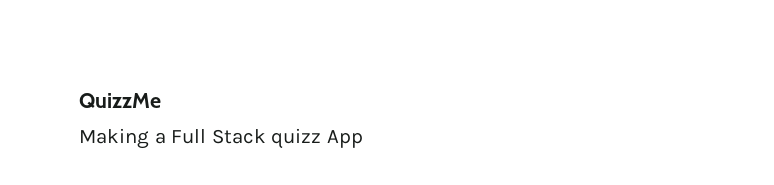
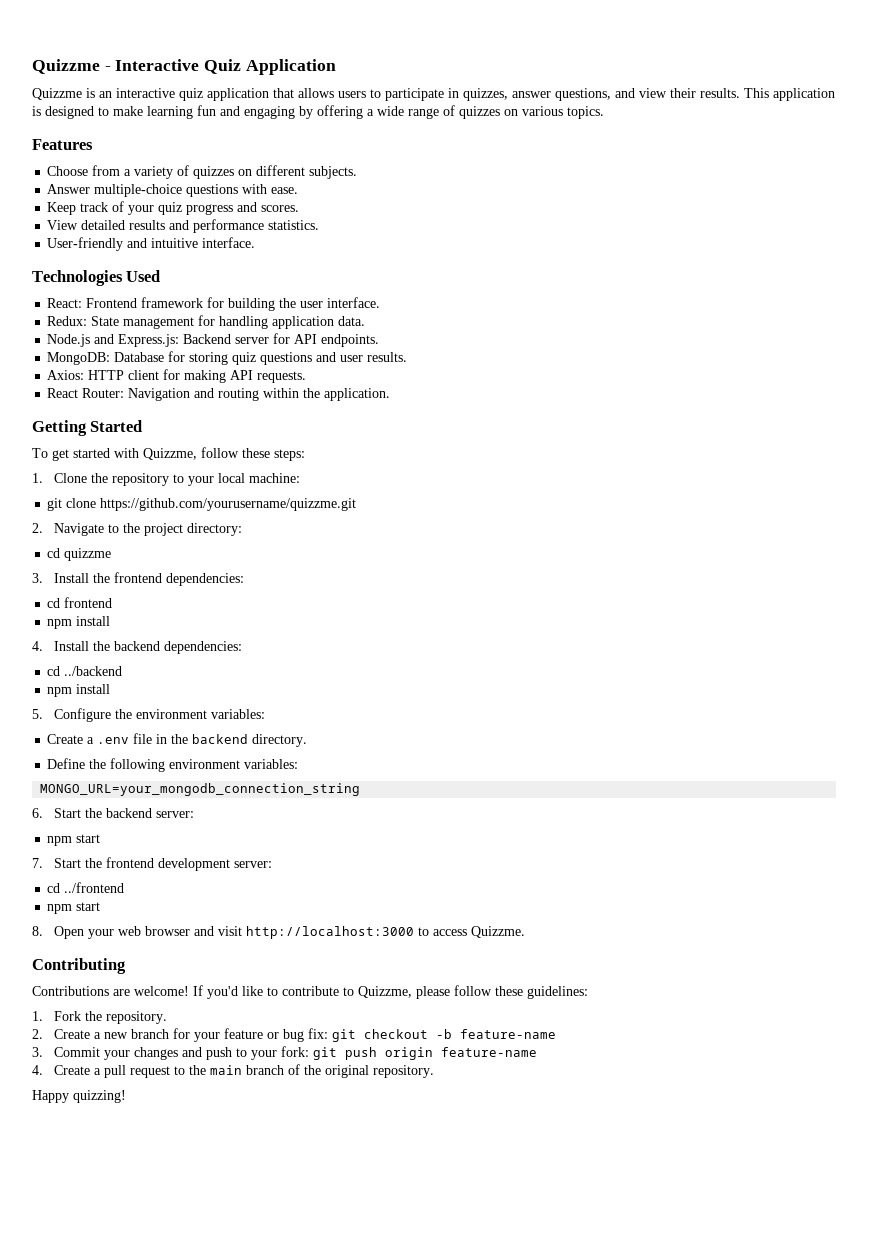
- QuizzMe
- Making a Full Stack quizz App
+ Quizzme - Interactive Quiz Application
+ Quizzme is an interactive quiz application that allows users to participate in quizzes, answer questions, and view their results. This application is designed to make learning fun and engaging by offering a wide range of quizzes on various topics.
+ Features
+ Choose from a variety of quizzes on different subjects.
+ Answer multiple-choice questions with ease.
+ Keep track of your quiz progress and scores.
+ View detailed results and performance statistics.
+ User-friendly and intuitive interface.
+ Technologies Used
+ React: Frontend framework for building the user interface.
+ Redux: State management for handling application data.
+ Node.js and Express.js: Backend server for API endpoints.
+ MongoDB: Database for storing quiz questions and user results.
+ Axios: HTTP client for making API requests.
+ React Router: Navigation and routing within the application.
+ Getting Started
+ To get started with Quizzme, follow these steps:
+ 1. Clone the repository to your local machine:
+ git clone https://github.com/yourusername/quizzme.git
+ 2. Navigate to the project directory:
+ cd quizzme
+ 3. Install the frontend dependencies:
+ cd frontend
+ npm install
+ 4. Install the backend dependencies:
+ cd ../backend
+ npm install
+ 5. Configure the environment variables:
+ Create a .env file in the backend directory.
+ Define the following environment variables:
+ MONGO_URL=your_mongodb_connection_string
+ 6. Start the backend server:
+ npm start
+ 7. Start the frontend development server:
+ cd ../frontend
+ npm start
+ 8. Open your web browser and visit http://localhost:3000 to access Quizzme.
+ Contributing
+ Contributions are welcome! If you'd like to contribute to Quizzme, please follow these guidelines:
+ 1. Fork the repository.
+ 2. Create a new branch for your feature or bug fix: git checkout -b feature-name
+ 3. Commit your changes and push to your fork: git push origin feature-name
+ 4. Create a pull request to the main branch of the original repository.
+ Happy quizzing!

